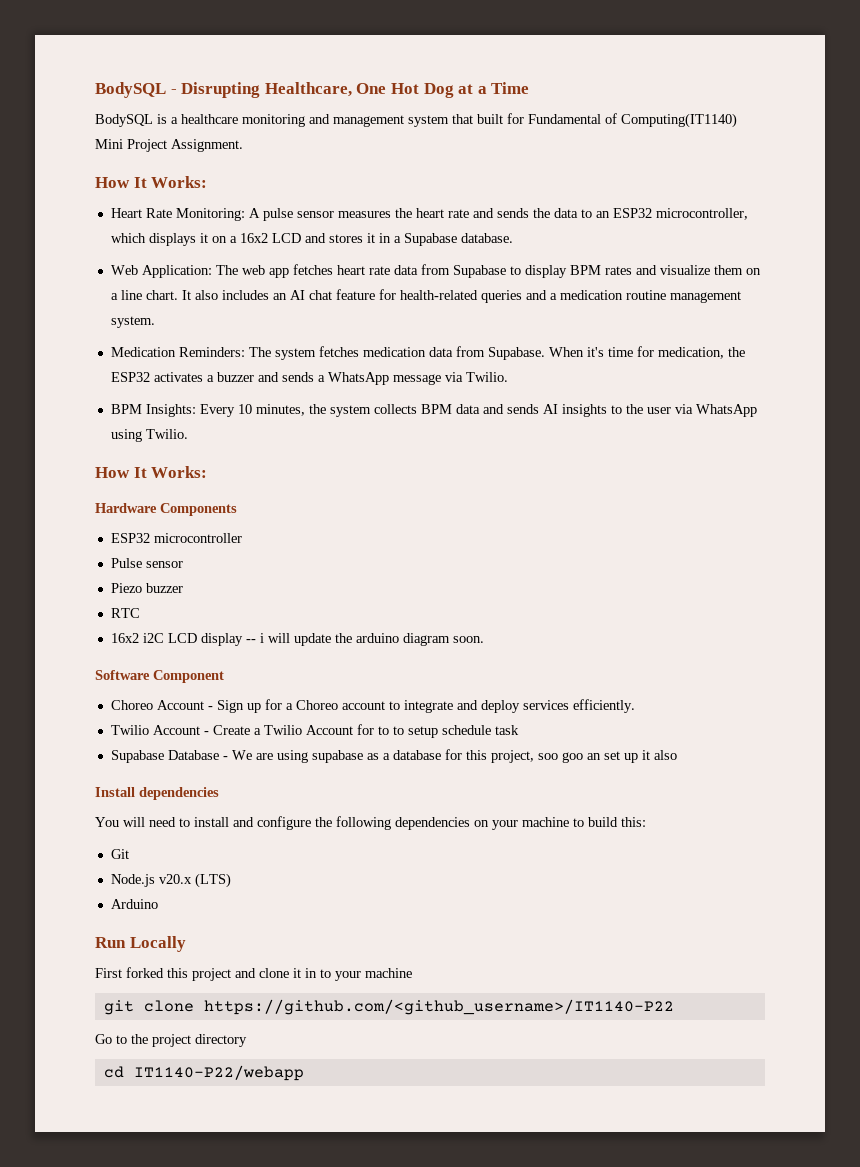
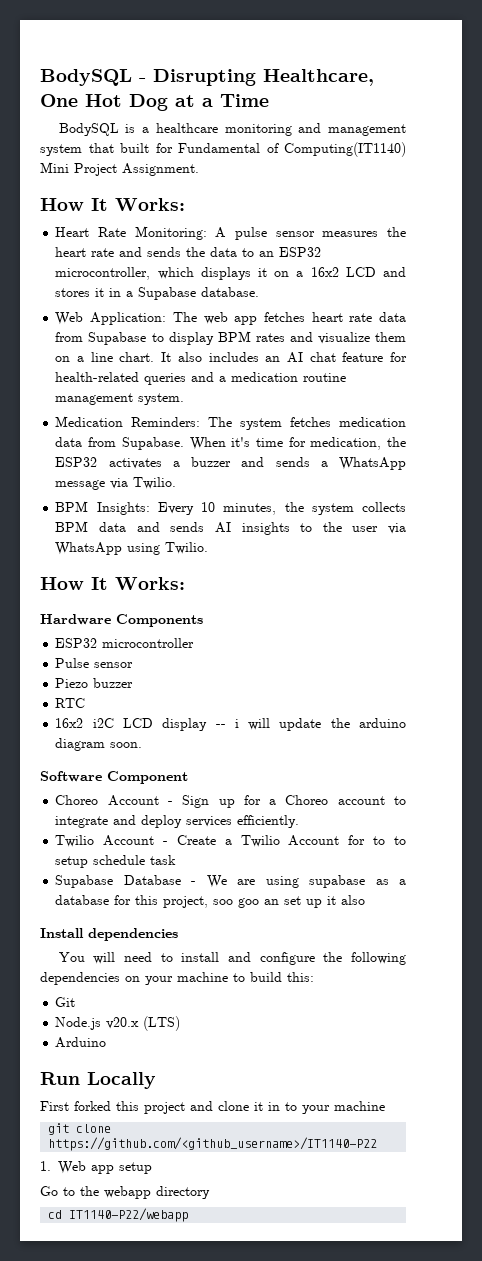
+ 1. Web app setup
- Go to the project directory
+ Go to the webapp directory

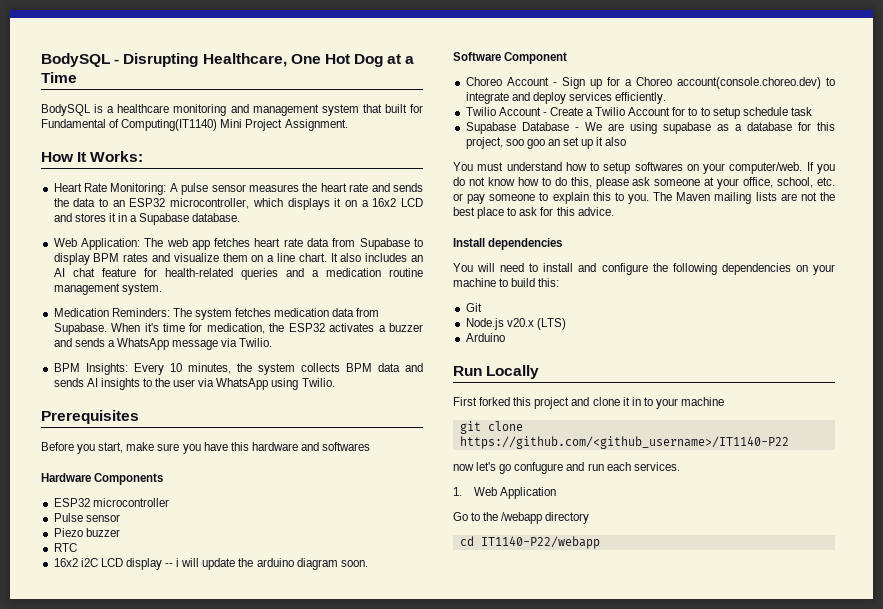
  BPM Insights: Every 10 minutes, the system collects BPM data and sends AI insights to the user via WhatsApp using Twilio.
- How It Works:
+ Prerequisites
+ Before you start, make sure you have this hardware and softwares
- Choreo Account - Sign up for a Choreo account to integrate and deploy services efficiently.
+ Choreo Account - Sign up for a Choreo account(console.choreo.dev) to integrate and deploy services efficiently.
+ You must understand how to setup softwares on your computer/web. If you do not know how to do this, please ask someone at your office, school, etc. or pay someone to explain this to you. The Maven mailing lists are not the best place to ask for this advice.
+ now let's go confugure and run each services.
- 1. Web app setup
+ 1. Web Application
- Go to the webapp directory
+ Go to the /webapp directory

